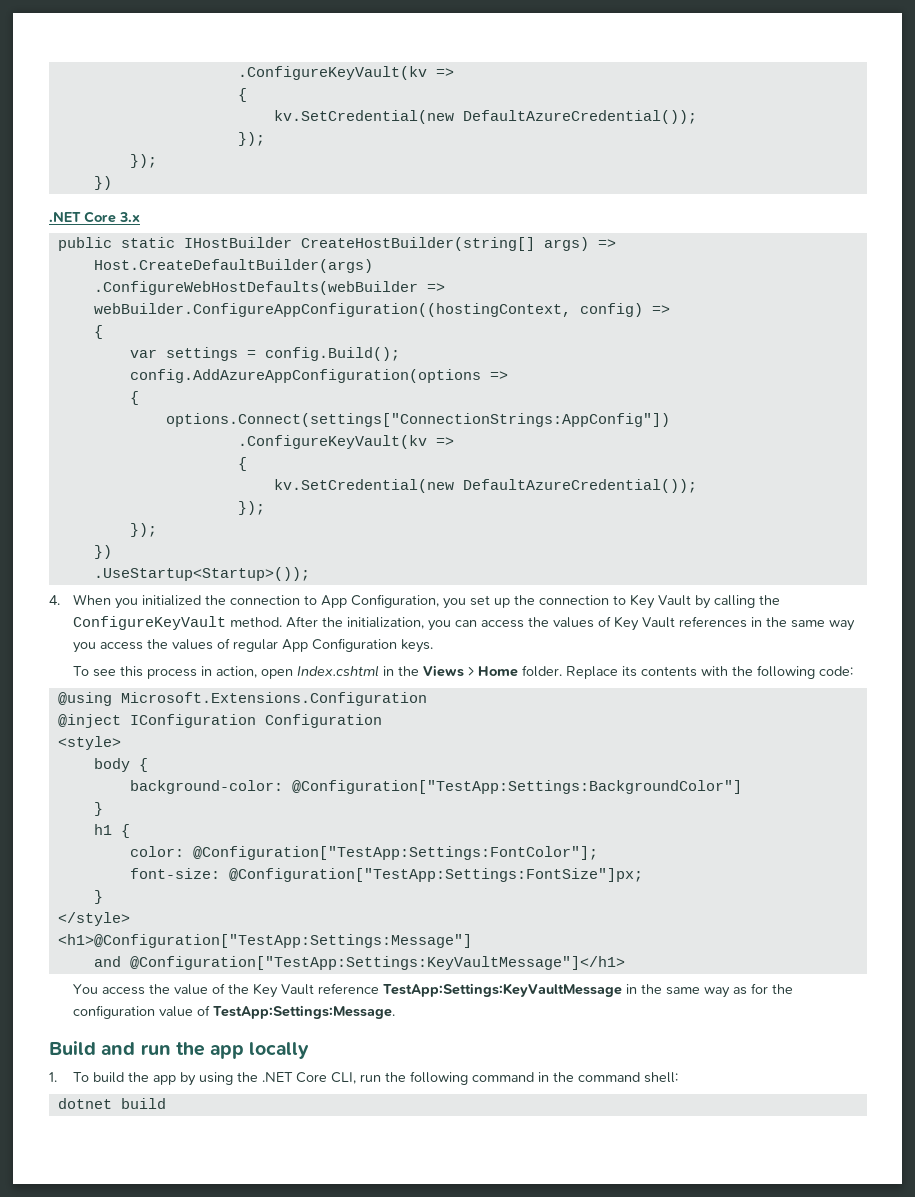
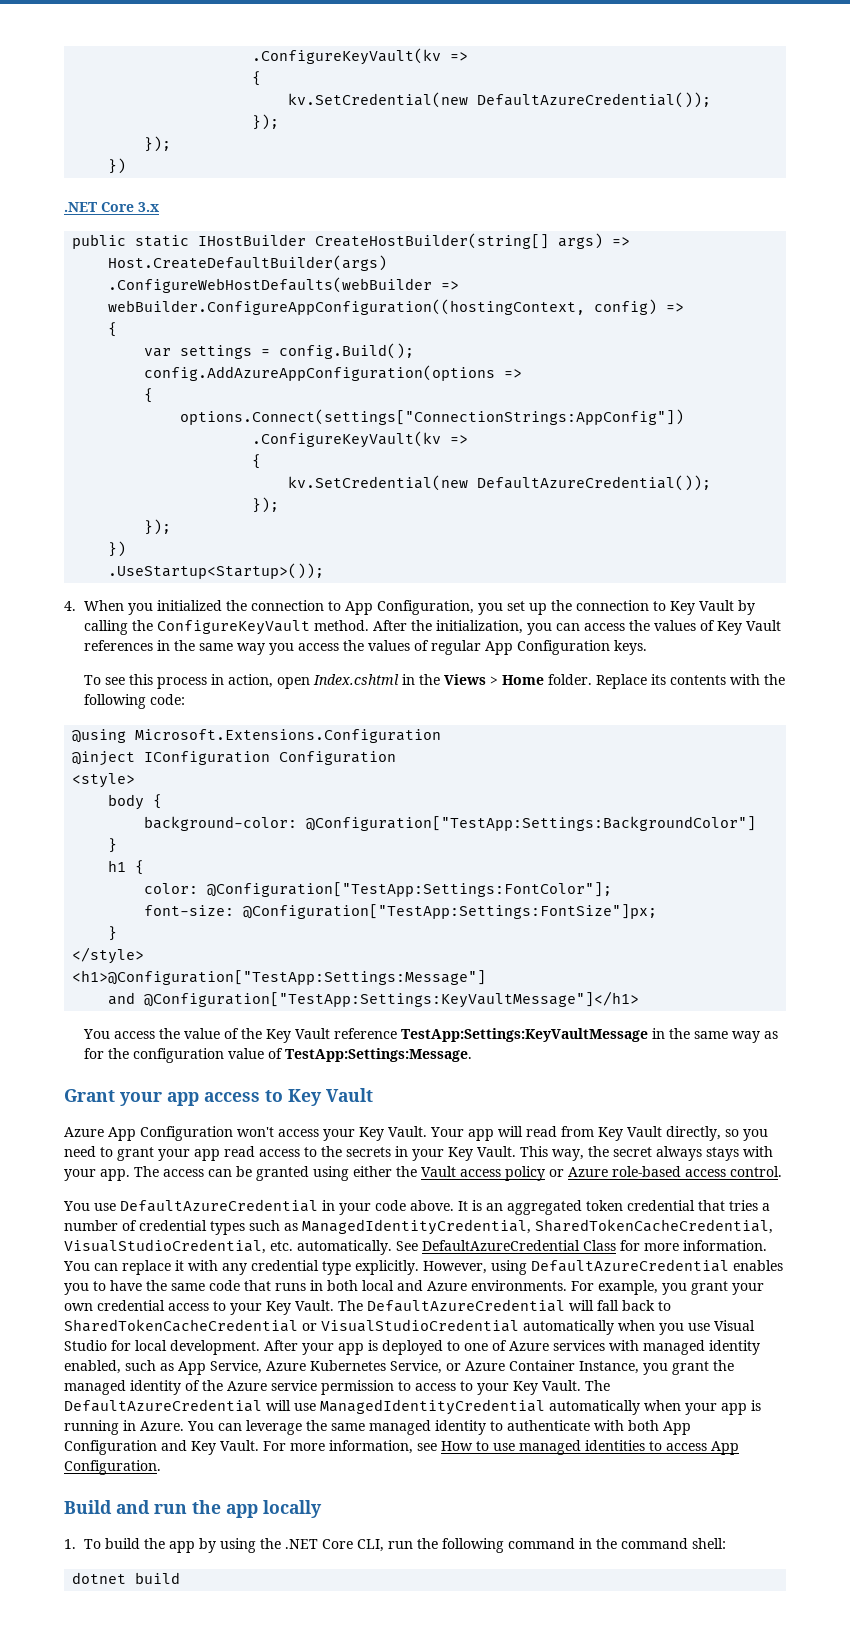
+ Grant your app access to Key Vault
+ Azure App Configuration won't access your Key Vault. Your app will read from Key Vault directly, so you need to grant your app read access to the secrets in your Key Vault. This way, the secret always stays with your app. The access can be granted using either the Vault access policy or Azure role-based access control.
+ You use DefaultAzureCredential in your code above. It is an aggregated token credential that tries a number of credential types such as ManagedIdentityCredential, SharedTokenCacheCredential, VisualStudioCredential, etc. automatically. See DefaultAzureCredential Class for more information. You can replace it with any credential type explicitly. However, using DefaultAzureCredential enables you to have the same code that runs in both local and Azure environments. For example, you grant your own credential access to your Key Vault. The DefaultAzureCredential will fall back to SharedTokenCacheCredential or VisualStudioCredential automatically when you use Visual Studio for local development. After your app is deployed to one of Azure services with managed identity enabled, such as App Service, Azure Kubernetes Service, or Azure Container Instance, you grant the managed identity of the Azure service permission to access to your Key Vault. The DefaultAzureCredential will use ManagedIdentityCredential automatically when your app is running in Azure. You can leverage the same managed identity to authenticate with both App Configuration and Key Vault. For more information, see How to use managed identities to access App Configuration.

